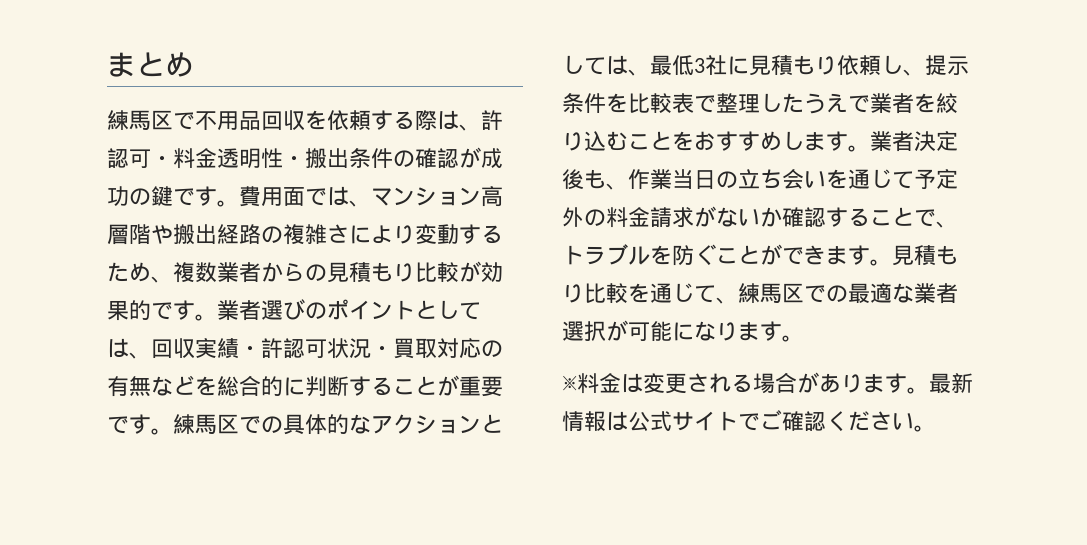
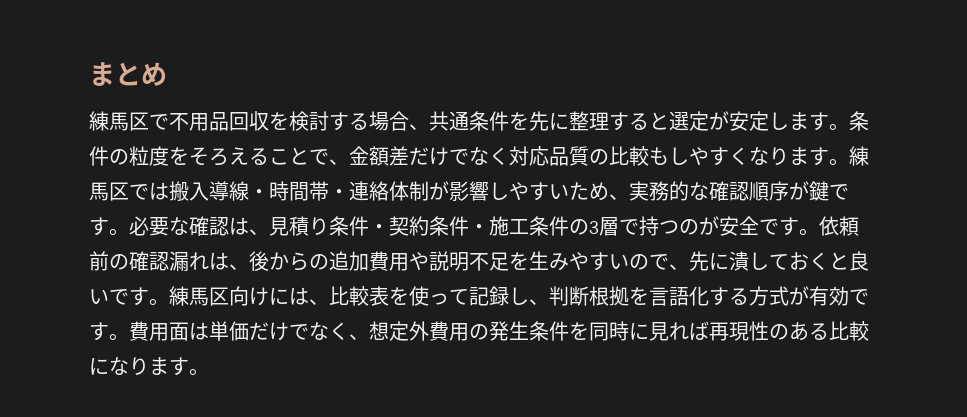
- 練馬区で不用品回収を依頼する際は、許認可・料金透明性・搬出条件の確認が成功の鍵です。費用面では、マンション高層階や搬出経路の複雑さにより変動するため、複数業者からの見積もり比較が効果的です。業者選びのポイントとしては、回収実績・許認可状況・買取対応の有無などを総合的に判断することが重要です。練馬区での具体的なアクションとしては、最低3社に見積もり依頼し、提示条件を比較表で整理したうえで業者を絞り込むことをおすすめします。業者決定後も、作業当日の立ち会いを通じて予定外の料金請求がないか確認することで、トラブルを防ぐことができます。見積もり比較を通じて、練馬区での最適な業者選択が可能になります。
- ※料金は変更される場合があります。最新情報は公式サイトでご確認ください。
+ 練馬区で不用品回収を検討する場合、共通条件を先に整理すると選定が安定します。条件の粒度をそろえることで、金額差だけでなく対応品質の比較もしやすくなります。練馬区では搬入導線・時間帯・連絡体制が影響しやすいため、実務的な確認順序が鍵です。必要な確認は、見積り条件・契約条件・施工条件の3層で持つのが安全です。依頼前の確認漏れは、後からの追加費用や説明不足を生みやすいので、先に潰しておくと良いです。練馬区向けには、比較表を使って記録し、判断根拠を言語化する方式が有効です。費用面は単価だけでなく、想定外費用の発生条件を同時に見れば再現性のある比較になります。

